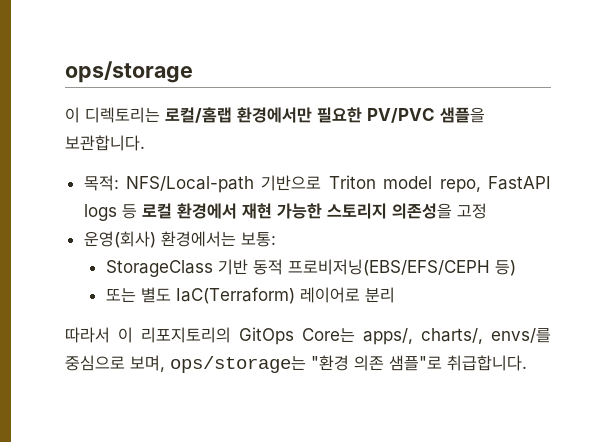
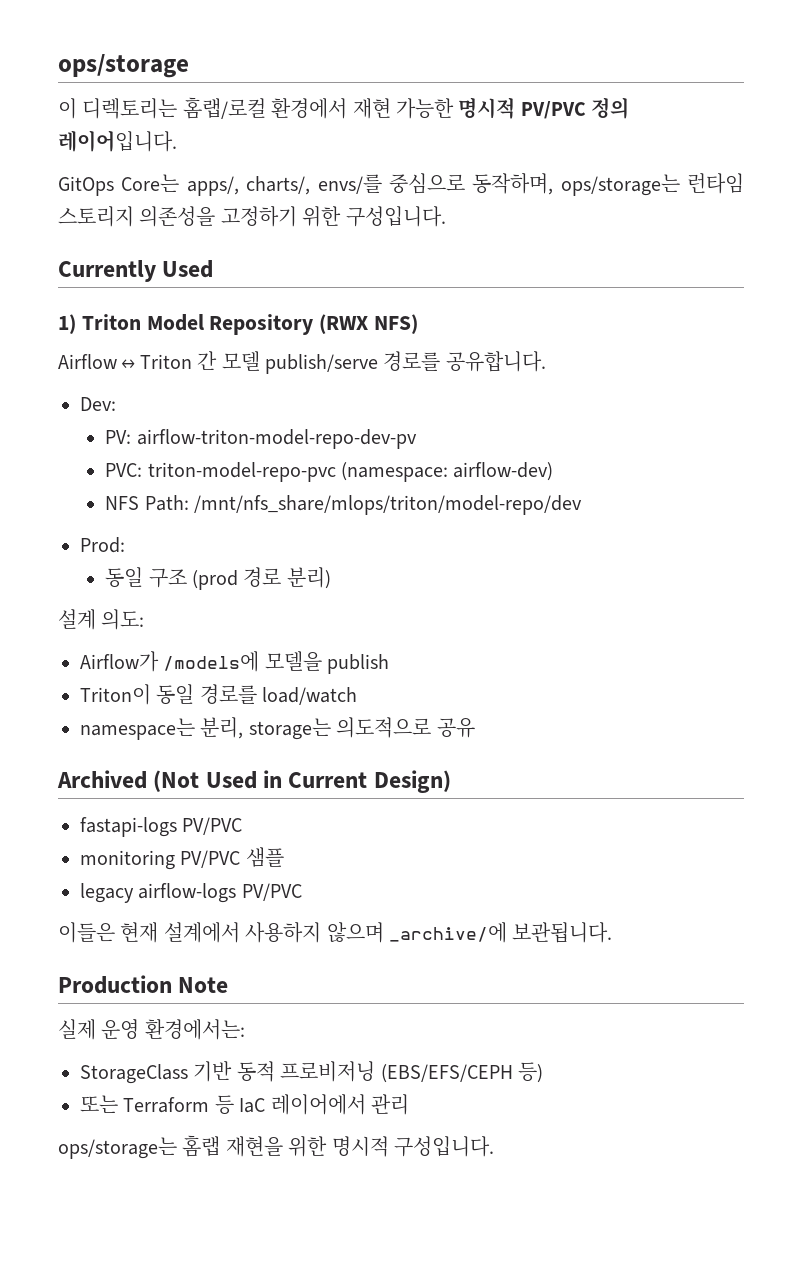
- 이 디렉토리는 로컬/홈랩 환경에서만 필요한 PV/PVC 샘플을 보관합니다.
- 목적: NFS/Local-path 기반으로 Triton model repo, FastAPI logs 등 로컬 환경에서 재현 가능한 스토리지 의존성을 고정
- 운영(회사) 환경에서는 보통:
- StorageClass 기반 동적 프로비저닝(EBS/EFS/CEPH 등)
- 또는 별도 IaC(Terraform) 레이어로 분리
- 따라서 이 리포지토리의 GitOps Core는 apps/, charts/, envs/를 중심으로 보며, ops/storage는 "환경 의존 샘플"로 취급합니다.
+ 이 디렉토리는 홈랩/로컬 환경에서 재현 가능한 명시적 PV/PVC 정의 레이어입니다.
+ GitOps Core는 apps/, charts/, envs/를 중심으로 동작하며, ops/storage는 런타임 스토리지 의존성을 고정하기 위한 구성입니다.
+ Currently Used
+ 1) Triton Model Repository (RWX NFS)
+ Airflow ↔ Triton 간 모델 publish/serve 경로를 공유합니다.
+ Dev:
+ PV: airflow-triton-model-repo-dev-pv
+ PVC: triton-model-repo-pvc (namespace: airflow-dev)
+ NFS Path: /mnt/nfs_share/mlops/triton/model-repo/dev
+ Prod:
+ 동일 구조 (prod 경로 분리)
+ 설계 의도:
+ Airflow가 /models에 모델을 publish
+ Triton이 동일 경로를 load/watch
+ namespace는 분리, storage는 의도적으로 공유
+ Archived (Not Used in Current Design)
+ fastapi-logs PV/PVC
+ monitoring PV/PVC 샘플
+ legacy airflow-logs PV/PVC
+ 이들은 현재 설계에서 사용하지 않으며 _archive/에 보관됩니다.
+ Production Note
+ 실제 운영 환경에서는:
+ StorageClass 기반 동적 프로비저닝 (EBS/EFS/CEPH 등)
+ 또는 Terraform 등 IaC 레이어에서 관리
+ ops/storage는 홈랩 재현을 위한 명시적 구성입니다.

